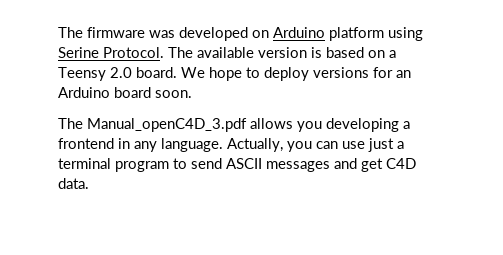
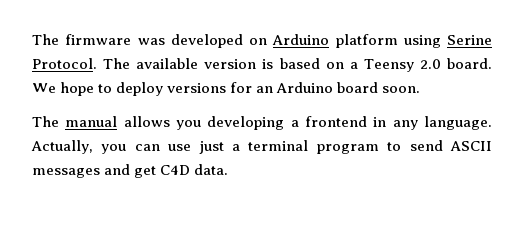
- The Manual_openC4D_3.pdf allows you developing a frontend in any language.
+ The manual allows you developing a frontend in any language.

